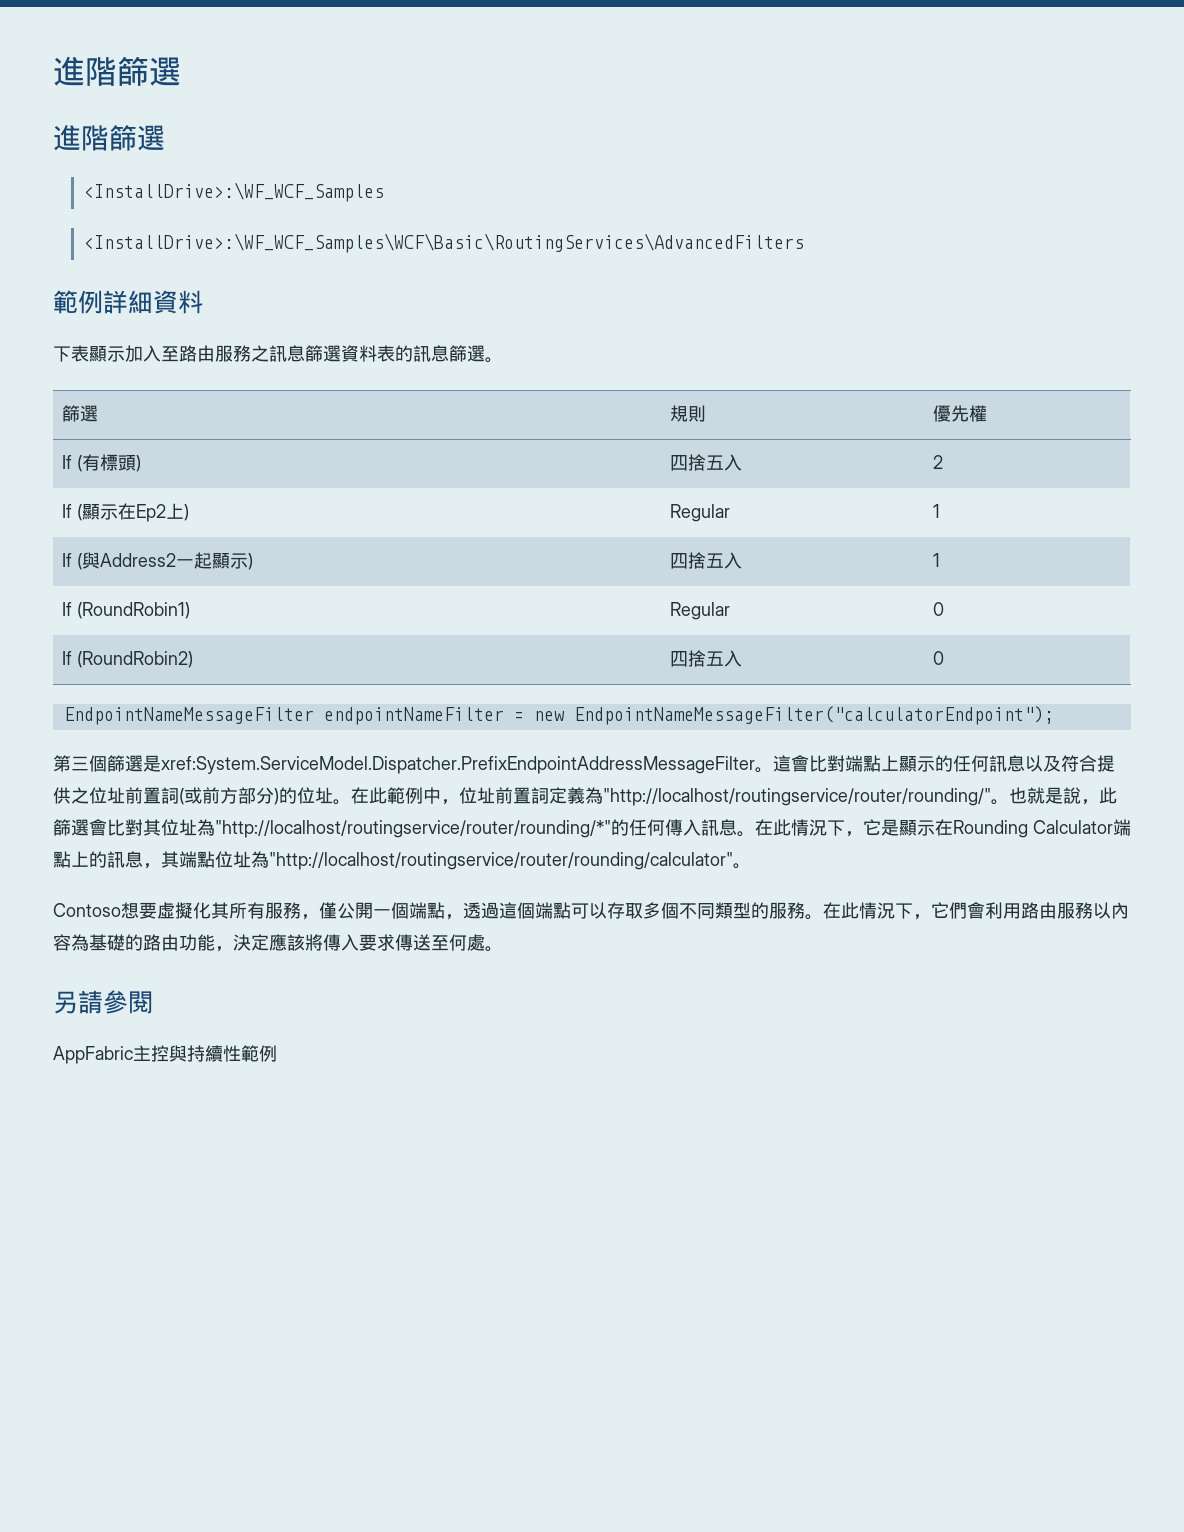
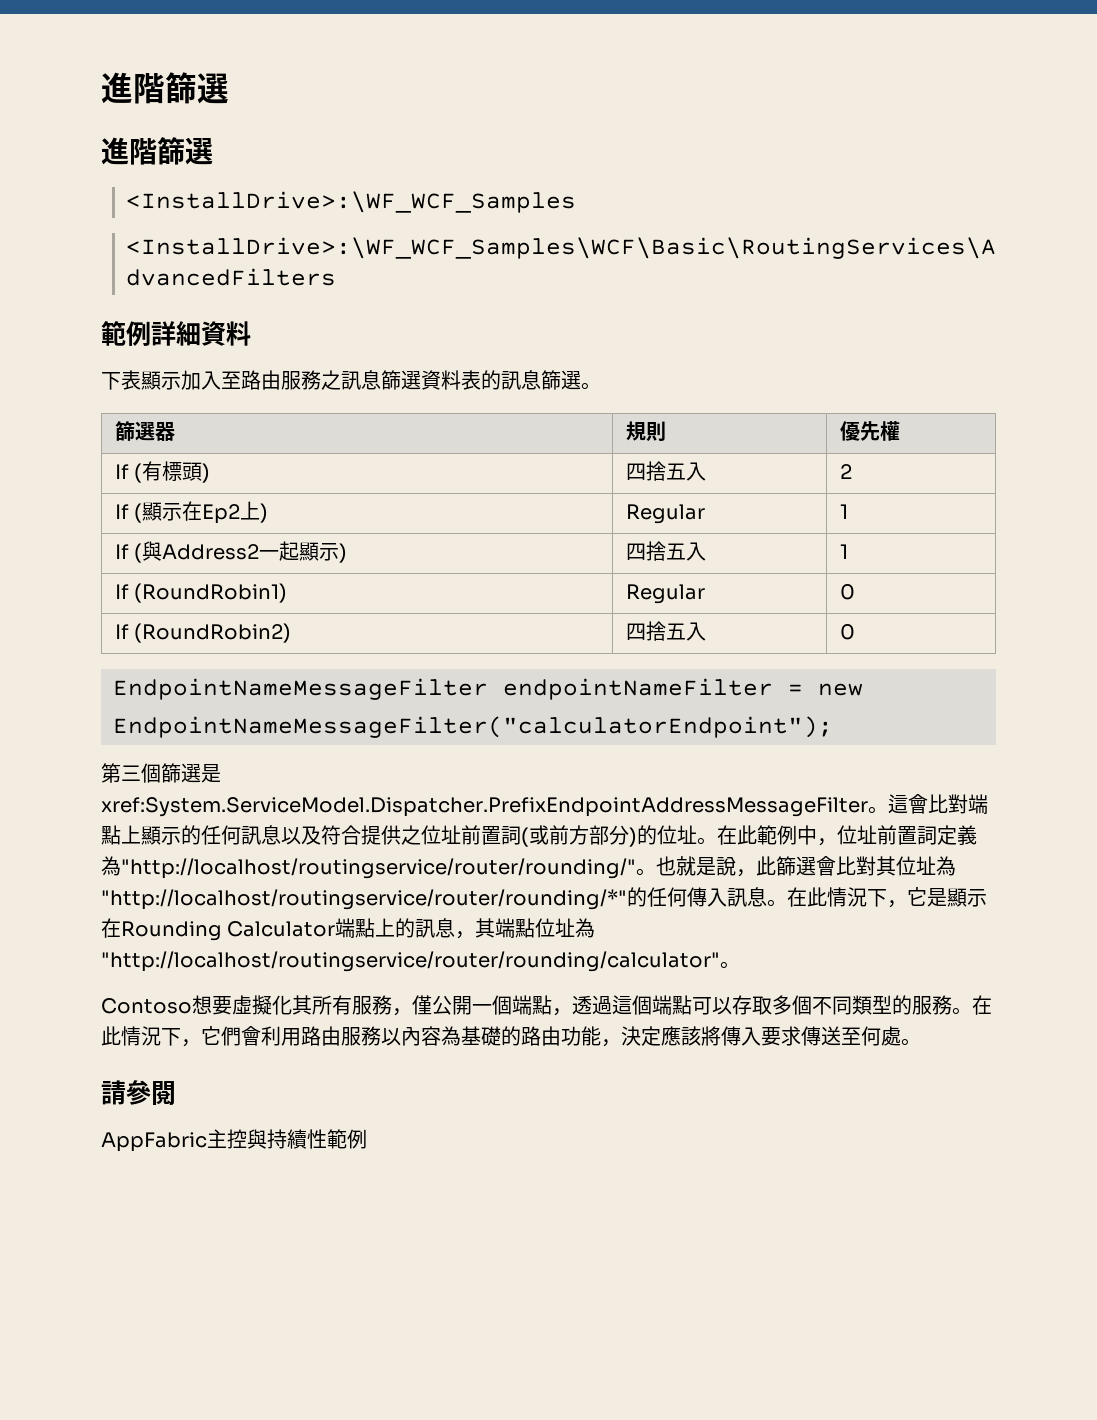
- 篩選 | 規則 | 優先權
+ 篩選器 | 規則 | 優先權
- 另請參閱
+ 請參閱

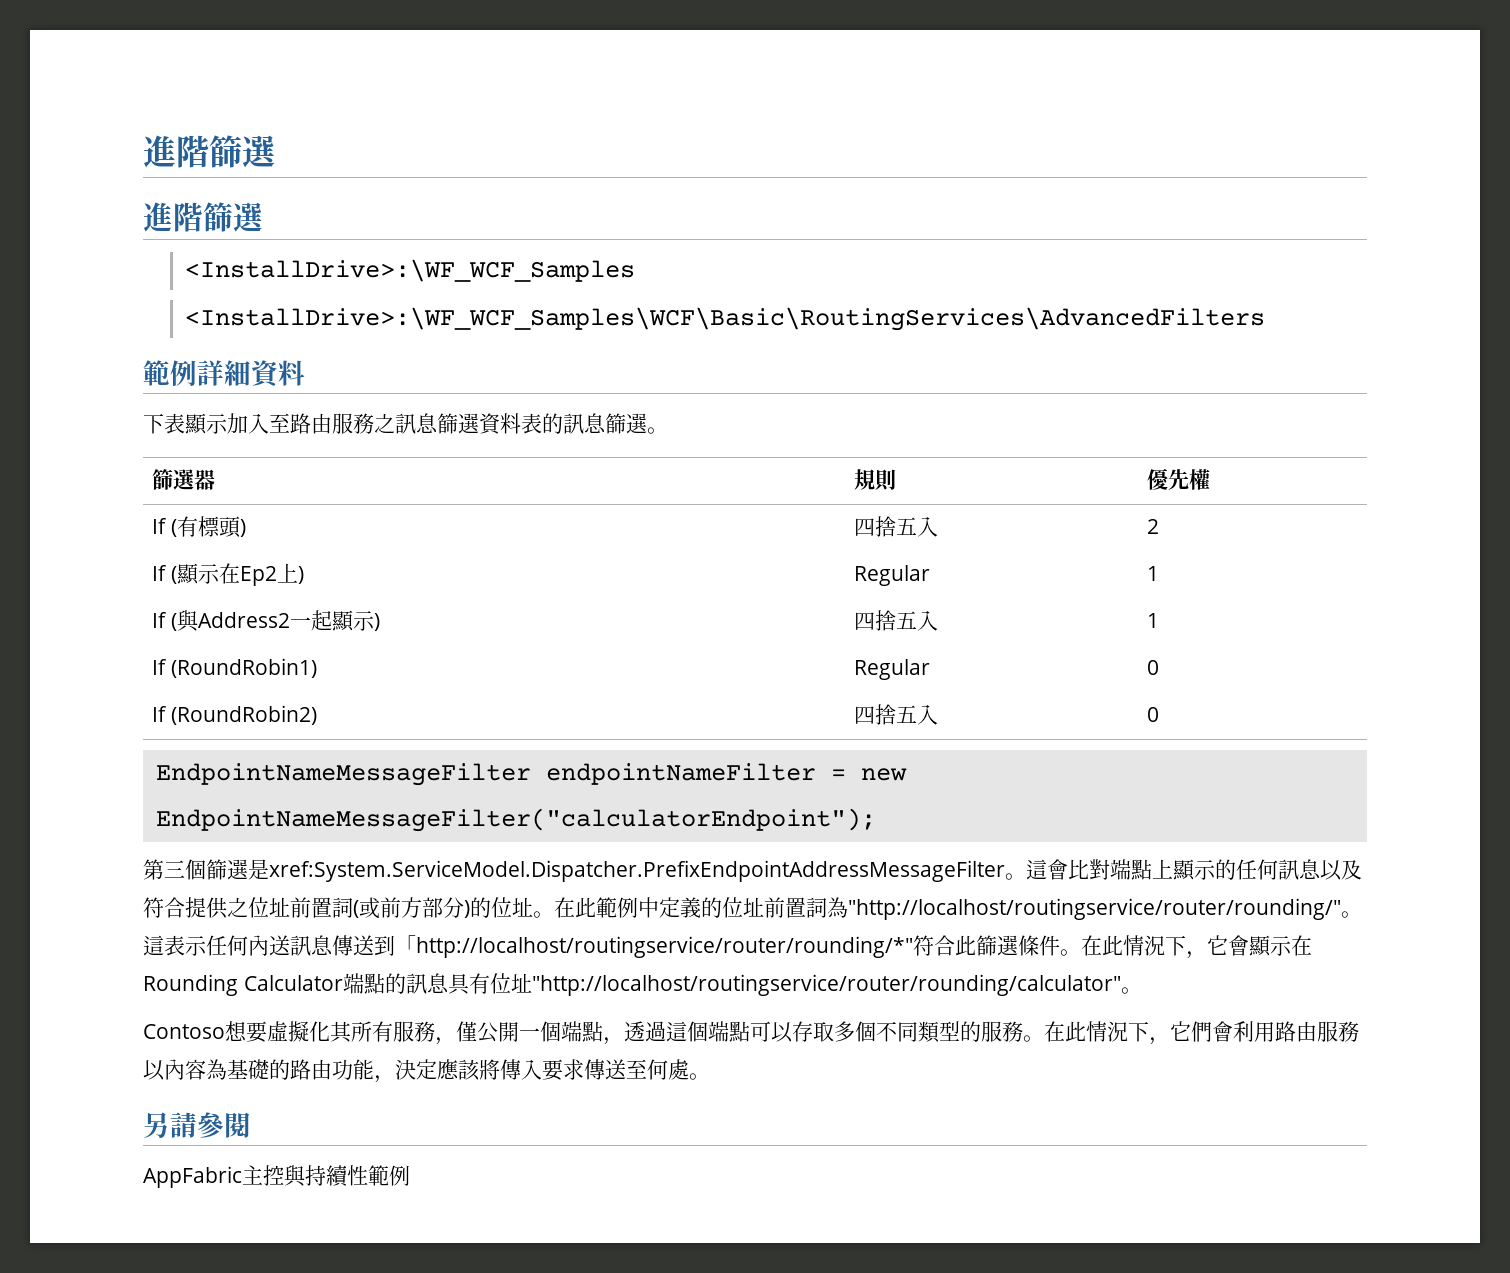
- 在此範例中，位址前置詞定義為"http://localhost/routingservice/router/rounding/"。
+ 在此範例中定義的位址前置詞為"http://localhost/routingservice/router/rounding/"。
- 也就是說，此篩選會比對其位址為"http://localhost/routingservice/router/rounding/*"的任何傳入訊息。在此情況下，它是顯示在Rounding Calculator端點上的訊息，其端點位址為"http://localhost/routingservice/router/rounding/calculator"。
+ 這表示任何內送訊息傳送到「http://localhost/routingservice/router/rounding/*"符合此篩選條件。在此情況下，它會顯示在Rounding Calculator端點的訊息具有位址"http://localhost/routingservice/router/rounding/calculator"。
- 請參閱
+ 另請參閱

